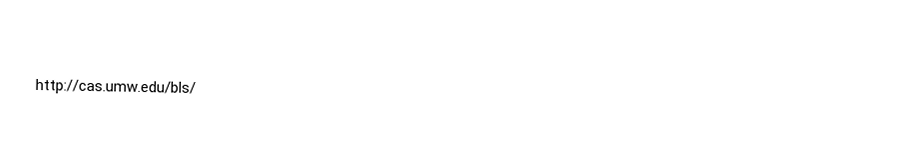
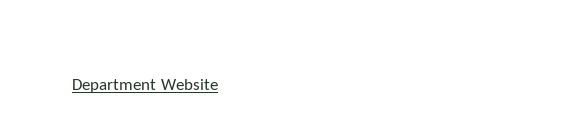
- http://cas.umw.edu/bls/
+ Department Website

